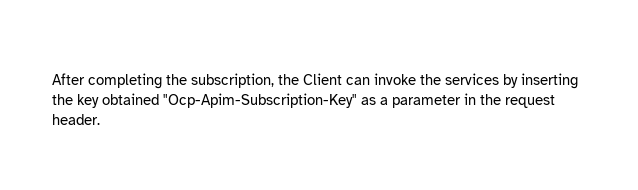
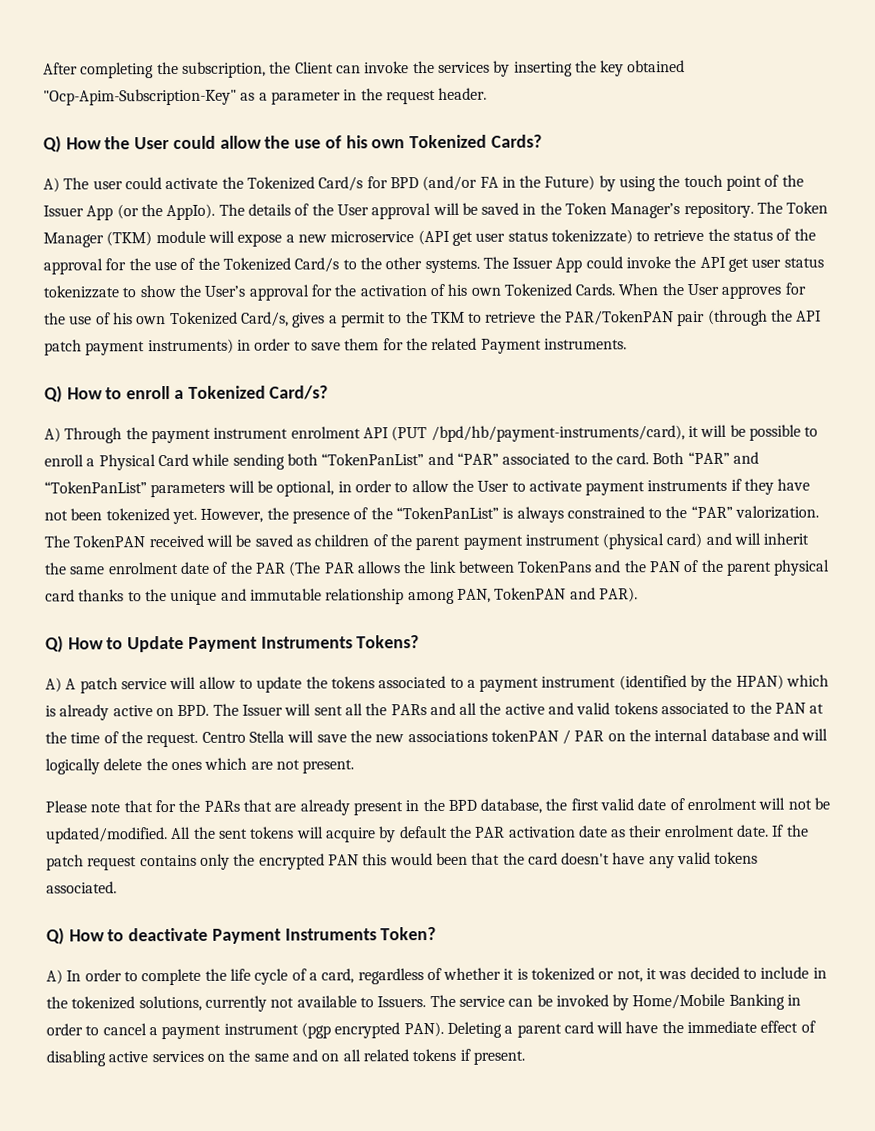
+ Q) How the User could allow the use of his own Tokenized Cards?
+ A) The user could activate the Tokenized Card/s for BPD (and/or FA in the Future) by using the touch point of the Issuer App (or the AppIo). The details of the User approval will be saved in the Token Manager’s repository. The Token Manager (TKM) module will expose a new microservice (API get user status tokenizzate) to retrieve the status of the approval for the use of the Tokenized Card/s to the other systems. The Issuer App could invoke the API get user status tokenizzate to show the User’s approval for the activation of his own Tokenized Cards. When the User approves for the use of his own Tokenized Card/s, gives a permit to the TKM to retrieve the PAR/TokenPAN pair (through the API patch payment instruments) in order to save them for the related Payment instruments.
+ Q) How to enroll a Tokenized Card/s?
+ A) Through the payment instrument enrolment API (PUT /bpd/hb/payment-instruments/card), it will be possible to enroll a Physical Card while sending both “TokenPanList” and “PAR” associated to the card. Both “PAR” and “TokenPanList” parameters will be optional, in order to allow the User to activate payment instruments if they have not been tokenized yet. However, the presence of the “TokenPanList” is always constrained to the “PAR” valorization. The TokenPAN received will be saved as children of the parent payment instrument (physical card) and will inherit the same enrolment date of the PAR (The PAR allows the link between TokenPans and the PAN of the parent physical card thanks to the unique and immutable relationship among PAN, TokenPAN and PAR).
+ Q) How to Update Payment Instruments Tokens?
+ A) A patch service will allow to update the tokens associated to a payment instrument (identified by the HPAN) which is already active on BPD. The Issuer will sent all the PARs and all the active and valid tokens associated to the PAN at the time of the request. Centro Stella will save the new associations tokenPAN / PAR on the internal database and will logically delete the ones which are not present.
+ Please note that for the PARs that are already present in the BPD database, the first valid date of enrolment will not be updated/modified. All the sent tokens will acquire by default the PAR activation date as their enrolment date. If the patch request contains only the encrypted PAN this would been that the card doesn't have any valid tokens associated.
+ Q) How to deactivate Payment Instruments Token?
+ A) In order to complete the life cycle of a card, regardless of whether it is tokenized or not, it was decided to include in the tokenized solutions, currently not available to Issuers. The service can be invoked by Home/Mobile Banking in order to cancel a payment instrument (pgp encrypted PAN). Deleting a parent card will have the immediate effect of disabling active services on the same and on all related tokens if present.

